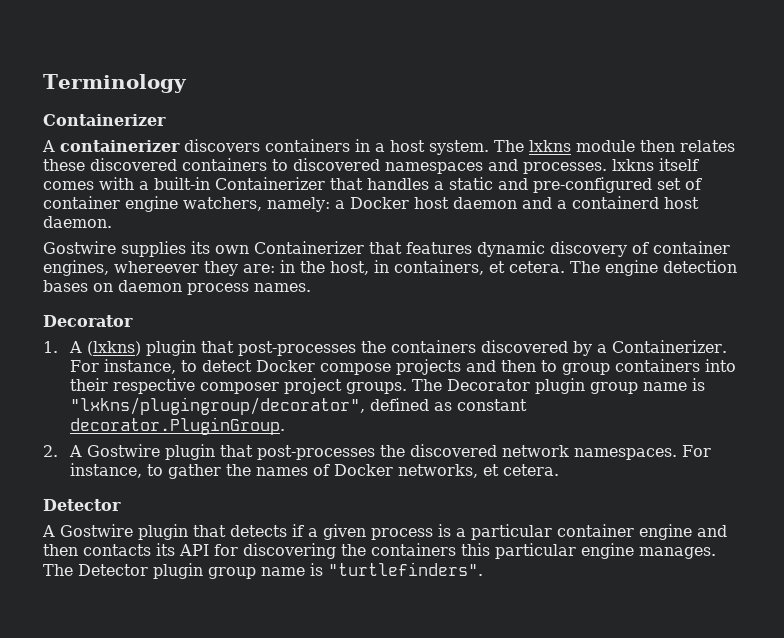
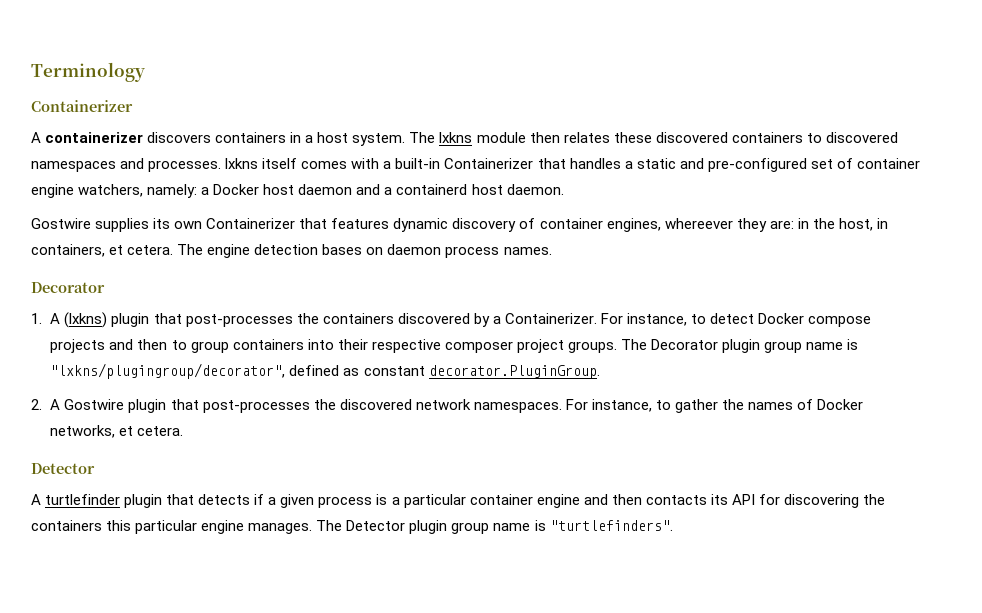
- A Gostwire plugin that detects if a given process is a particular container engine and then contacts its API for discovering the containers this particular engine manages.
+ A turtlefinder plugin that detects if a given process is a particular container engine and then contacts its API for discovering the containers this particular engine manages.

